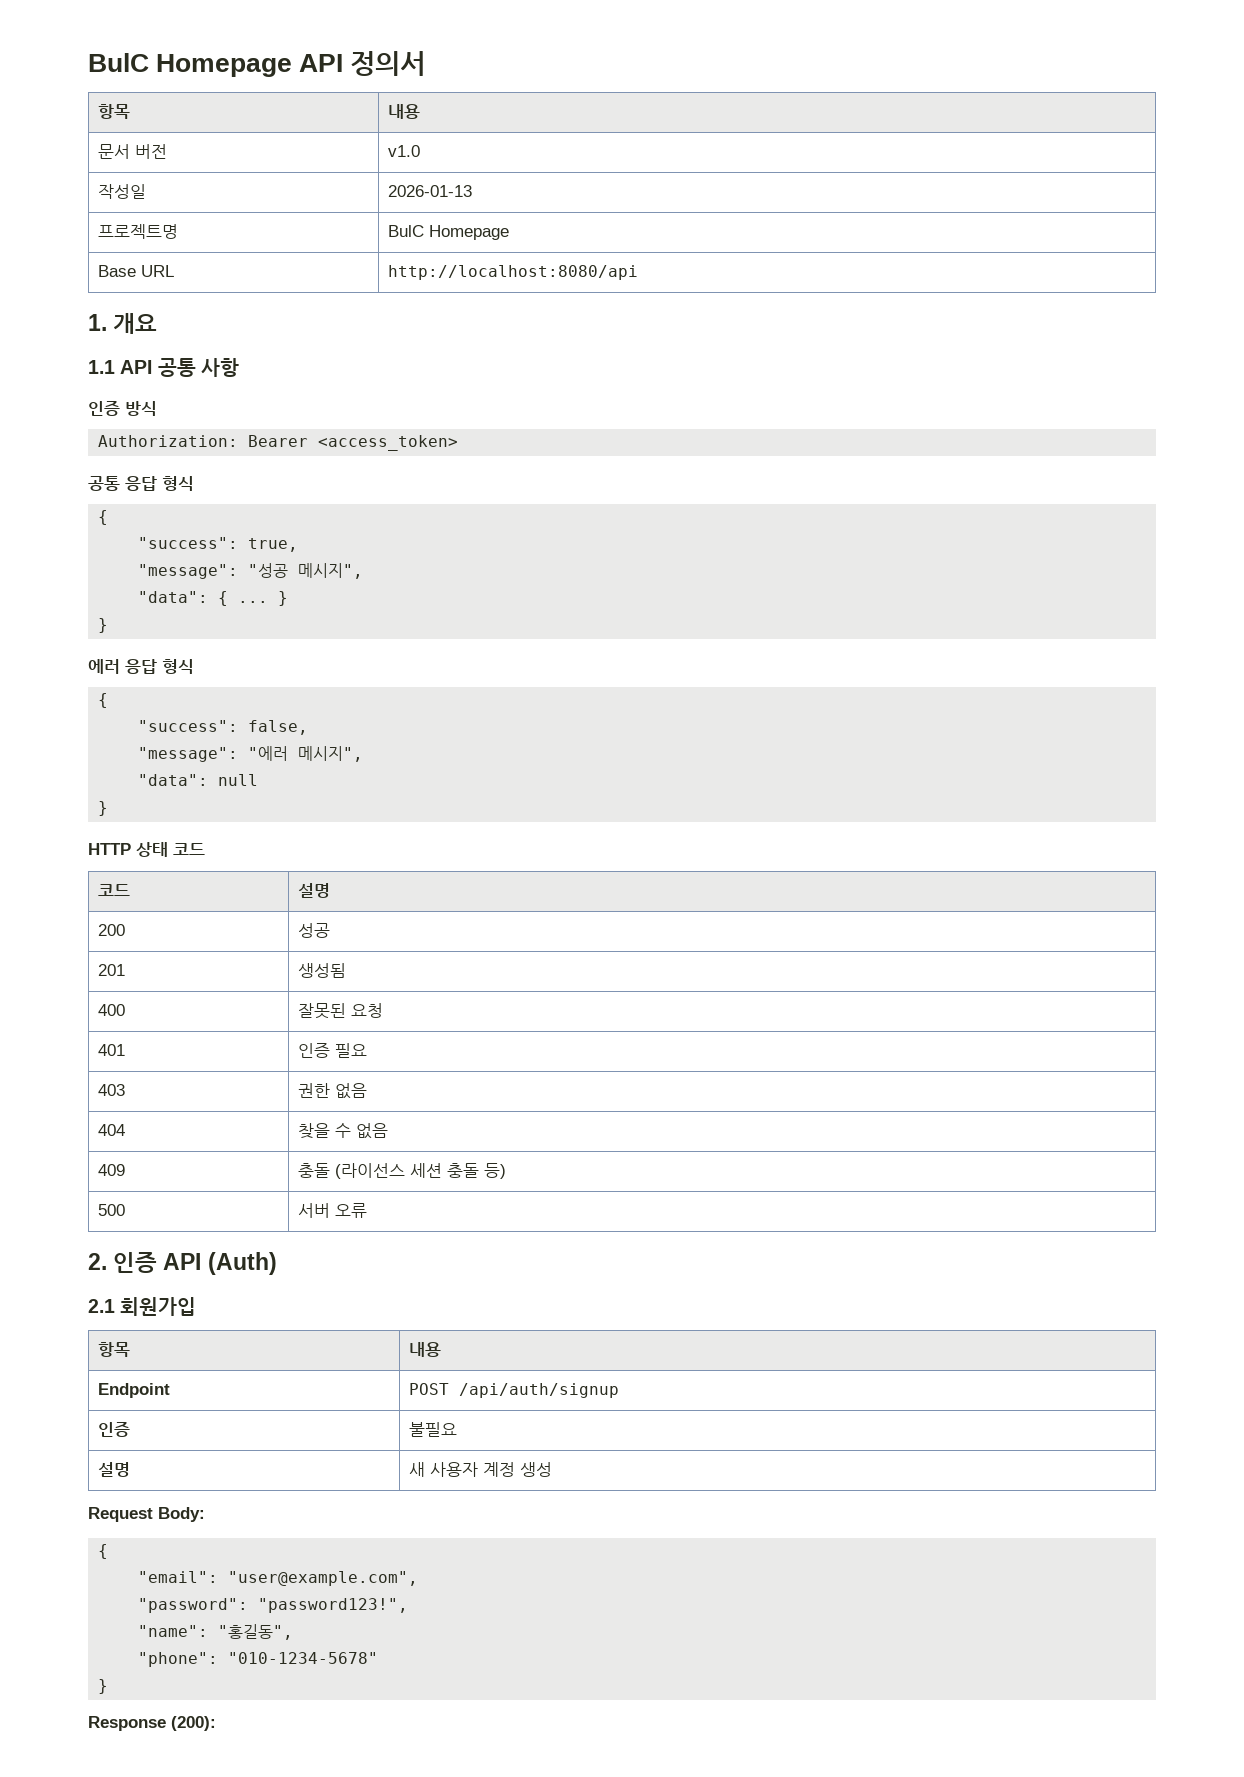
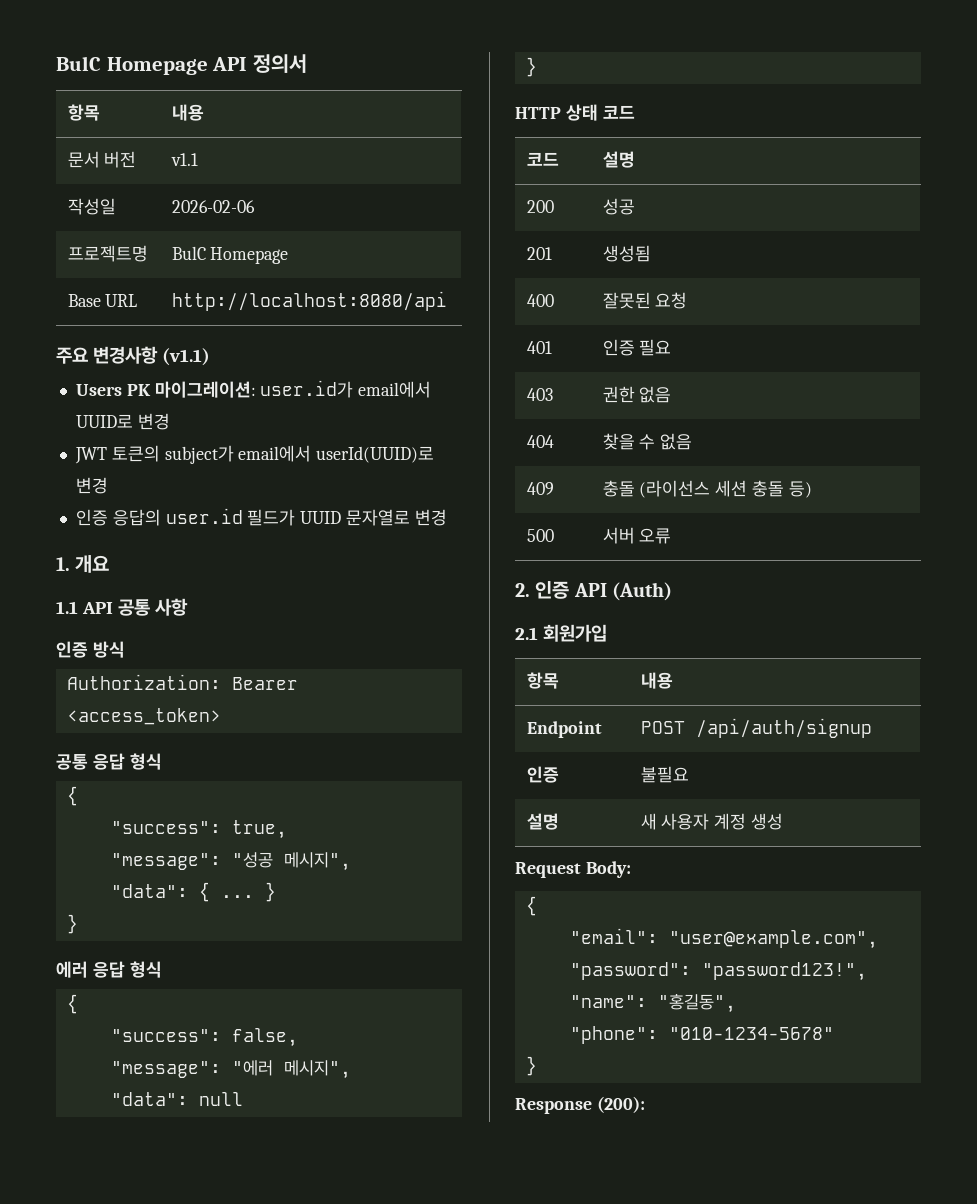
- 문서 버전 | v1.0
+ 문서 버전 | v1.1
- 작성일 | 2026-01-13
+ 작성일 | 2026-02-06
+ 주요 변경사항 (v1.1)
+ Users PK 마이그레이션: user.id가 email에서 UUID로 변경
+ JWT 토큰의 subject가 email에서 userId(UUID)로 변경
+ 인증 응답의 user.id 필드가 UUID 문자열로 변경

